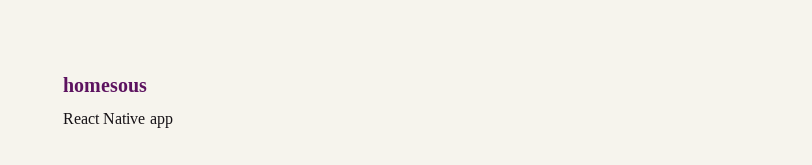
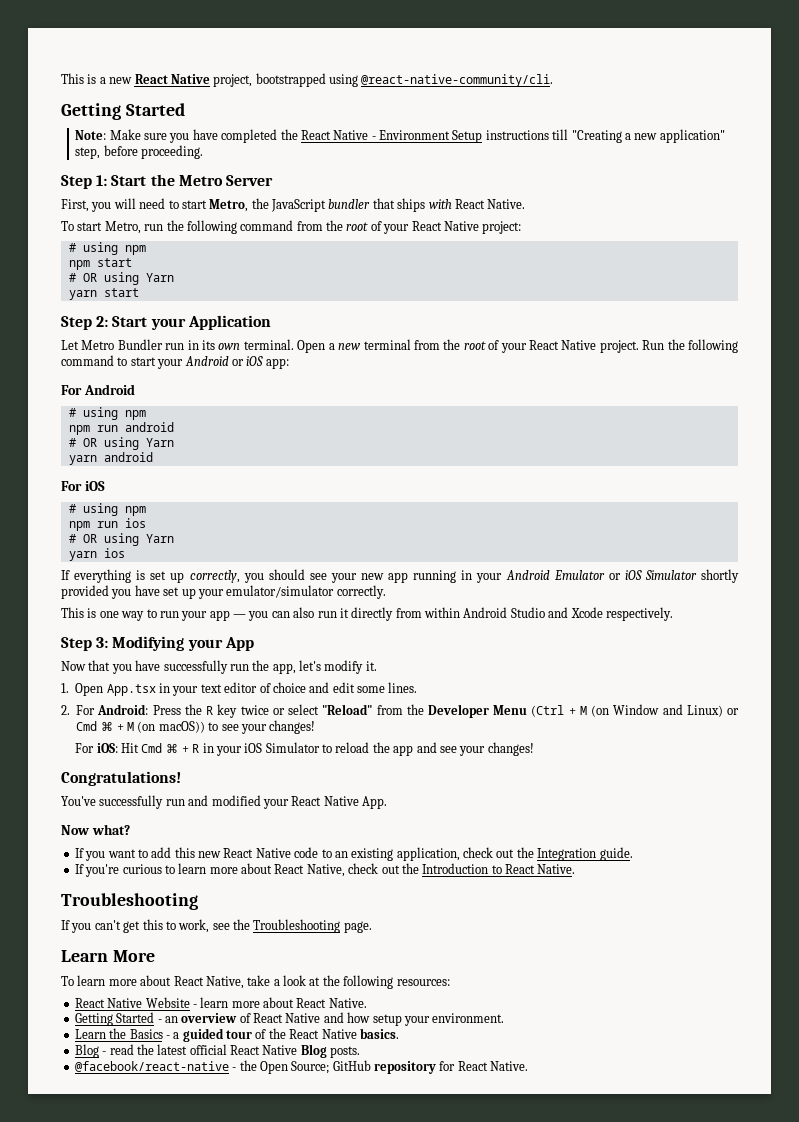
- homesous
- React Native app
+ This is a new React Native project, bootstrapped using @react-native-community/cli.
+ Getting Started
+ Note: Make sure you have completed the React Native - Environment Setup instructions till "Creating a new application" step, before proceeding.
+ Step 1: Start the Metro Server
+ First, you will need to start Metro, the JavaScript bundler that ships with React Native.
+ To start Metro, run the following command from the root of your React Native project:
+ # using npm
+ npm start
+ # OR using Yarn
+ yarn start
+ Step 2: Start your Application
+ Let Metro Bundler run in its own terminal. Open a new terminal from the root of your React Native project. Run the following command to start your Android or iOS app:
+ For Android
+ # using npm
+ npm run android
+ # OR using Yarn
+ yarn android
+ For iOS
+ # using npm
+ npm run ios
+ # OR using Yarn
+ yarn ios
+ If everything is set up correctly, you should see your new app running in your Android Emulator or iOS Simulator shortly provided you have set up your emulator/simulator correctly.
+ This is one way to run your app — you can also run it directly from within Android Studio and Xcode respectively.
+ Step 3: Modifying your App
+ Now that you have successfully run the app, let's modify it.
+ 1. Open App.tsx in your text editor of choice and edit some lines.
+ 2. For Android: Press the R key twice or select "Reload" from the Developer Menu (Ctrl + M (on Window and Linux) or Cmd ⌘ + M (on macOS)) to see your changes!
+ For iOS: Hit Cmd ⌘ + R in your iOS Simulator to reload the app and see your changes!
+ Congratulations!
+ You've successfully run and modified your React Native App.
+ Now what?
+ If you want to add this new React Native code to an existing application, check out the Integration guide.
+ If you're curious to learn more about React Native, check out the Introduction to React Native.
+ Troubleshooting
+ If you can't get this to work, see the Troubleshooting page.
+ Learn More
+ To learn more about React Native, take a look at the following resources:
+ React Native Website - learn more about React Native.
+ Getting Started - an overview of React Native and how setup your environment.
+ Learn the Basics - a guided tour of the React Native basics.
+ Blog - read the latest official React Native Blog posts.
+ @facebook/react-native - the Open Source; GitHub repository for React Native.

